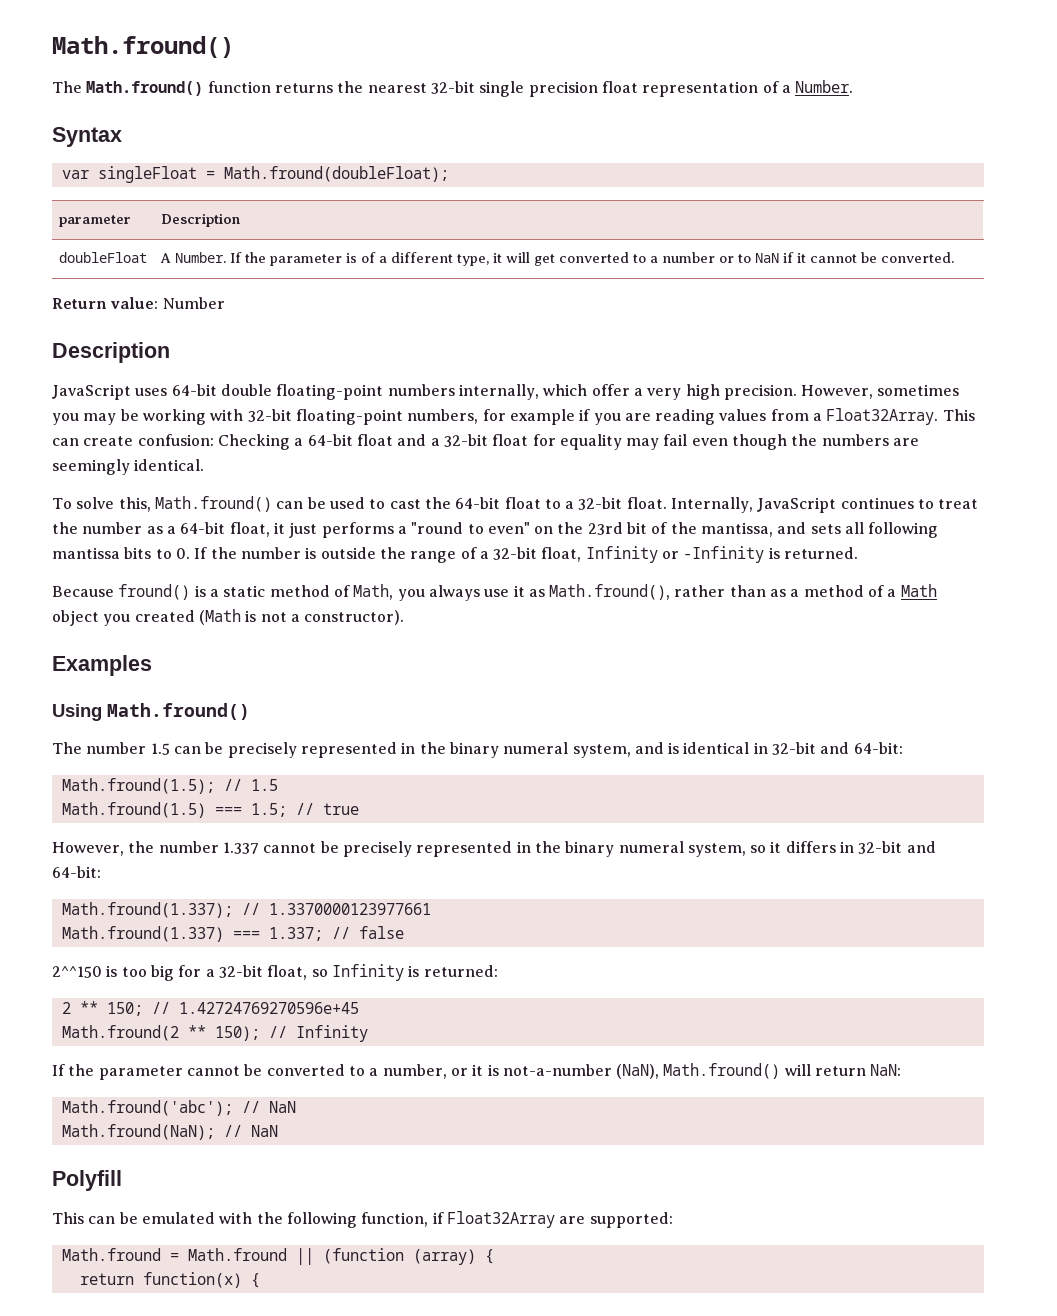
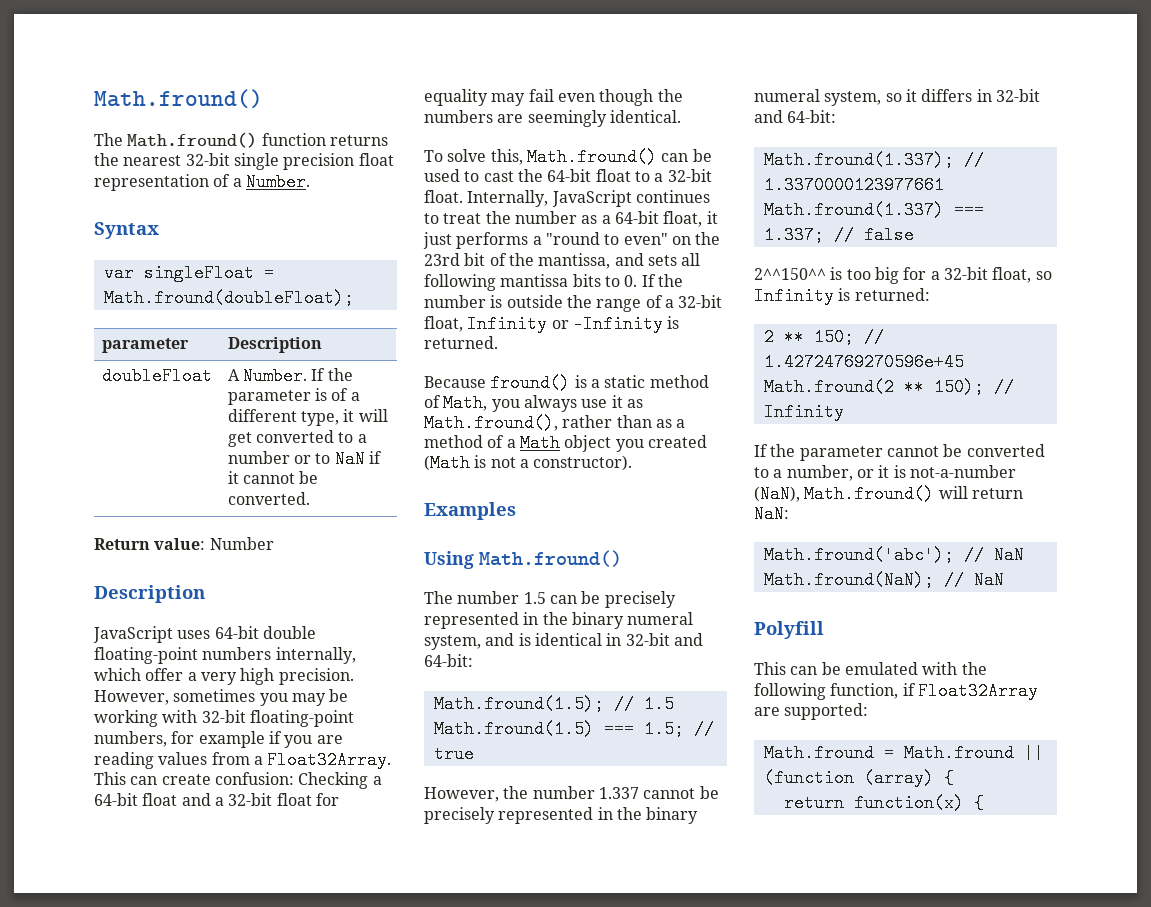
- 2^^150 is too big for a 32-bit float, so Infinity is returned:
+ 2^^150^^ is too big for a 32-bit float, so Infinity is returned:

